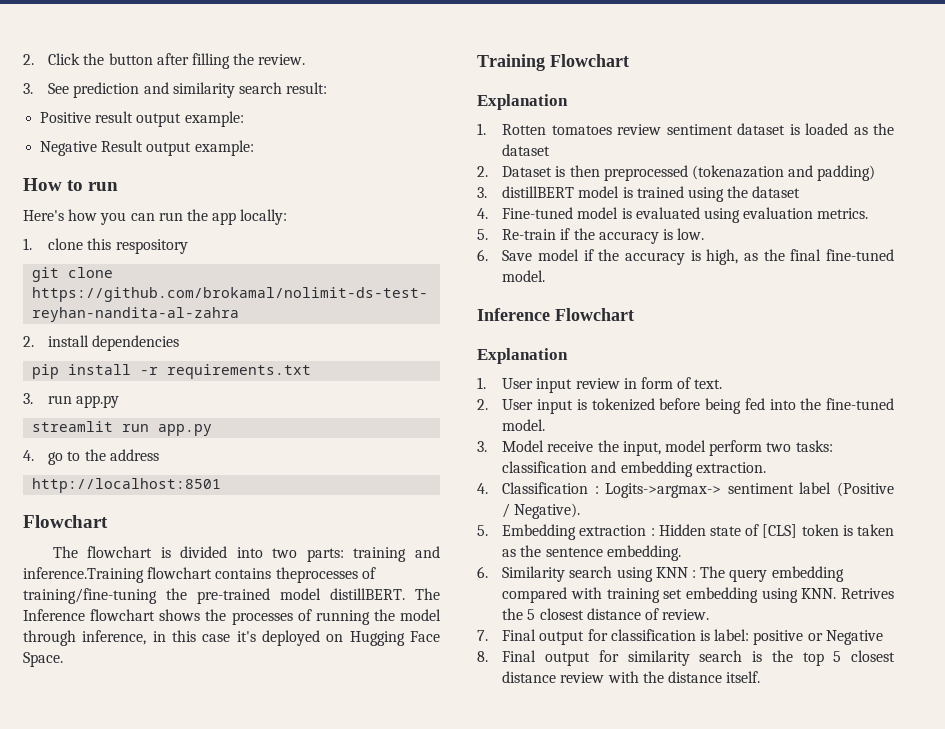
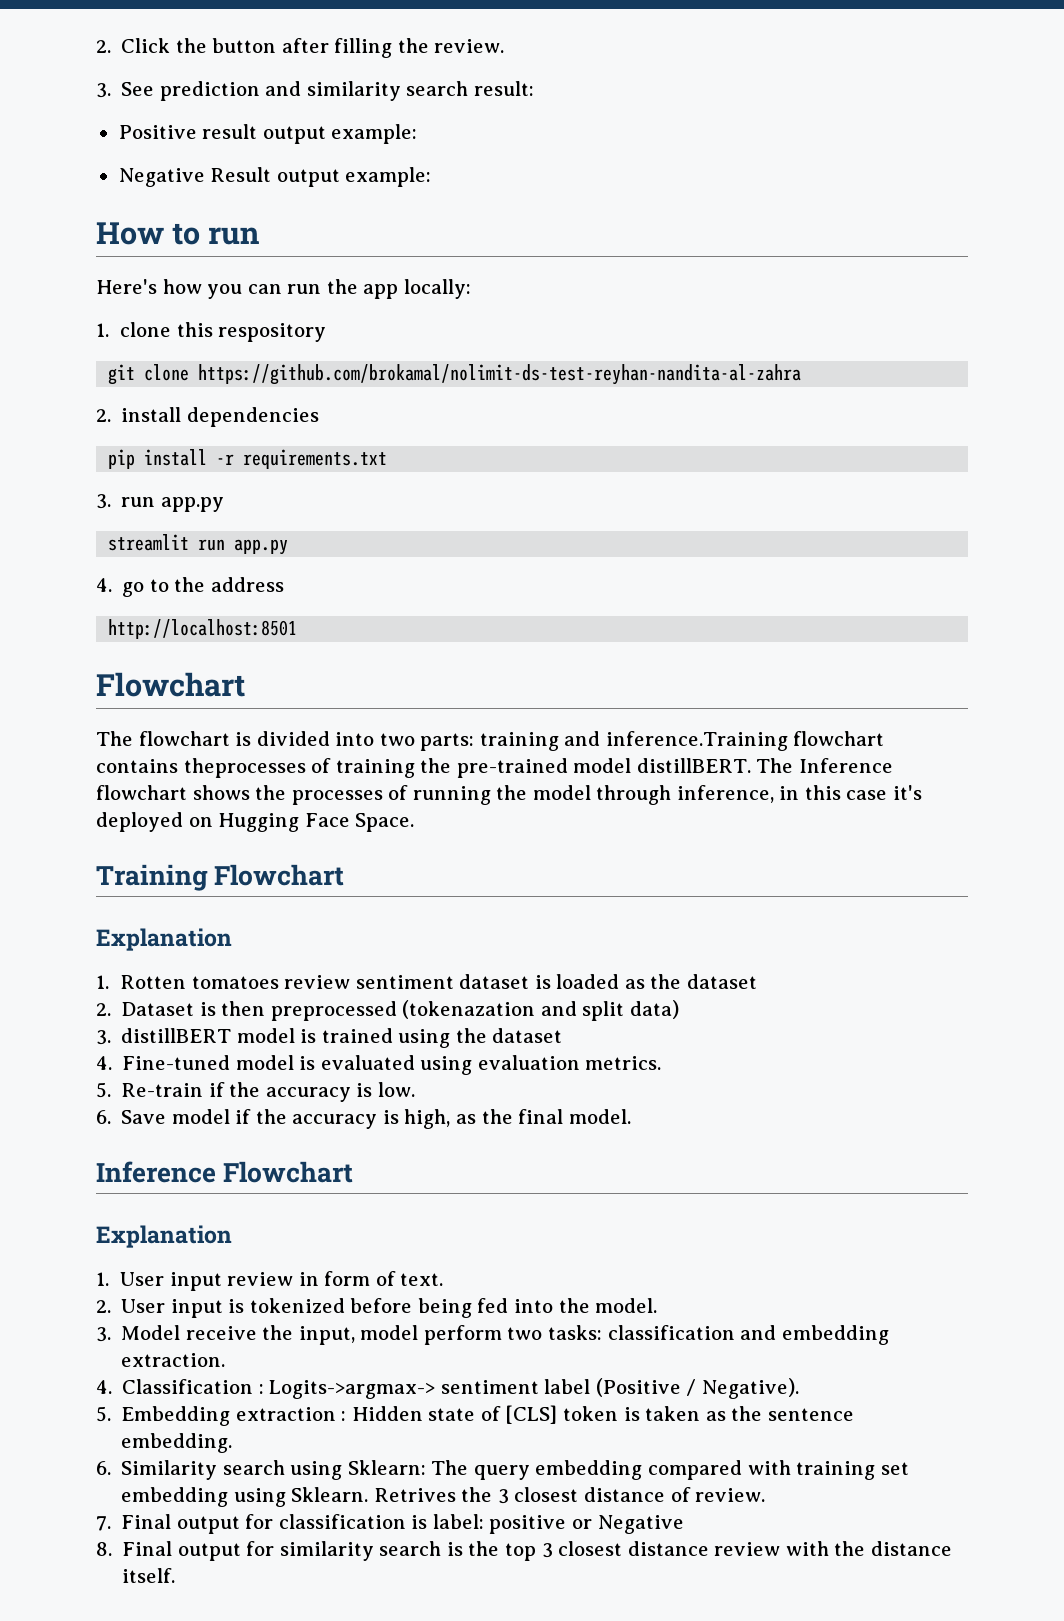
- The flowchart is divided into two parts: training and inference.Training flowchart contains theprocesses of training/fine-tuning the pre-trained model distillBERT.
+ The flowchart is divided into two parts: training and inference.Training flowchart contains theprocesses of training the pre-trained model distillBERT.
- 2. Dataset is then preprocessed (tokenazation and padding)
+ 2. Dataset is then preprocessed (tokenazation and split data)
- 6. Save model if the accuracy is high, as the final fine-tuned model.
+ 6. Save model if the accuracy is high, as the final model.
- 2. User input is tokenized before being fed into the fine-tuned model.
+ 2. User input is tokenized before being fed into the model.
- 6. Similarity search using KNN : The query embedding compared with training set embedding using KNN. Retrives the 5 closest distance of review.
+ 6. Similarity search using Sklearn: The query embedding compared with training set embedding using Sklearn. Retrives the 3 closest distance of review.
- 8. Final output for similarity search is the top 5 closest distance review with the distance itself.
+ 8. Final output for similarity search is the top 3 closest distance review with the distance itself.

